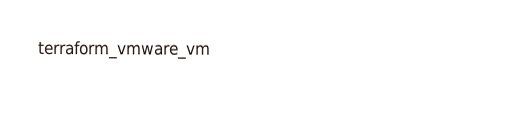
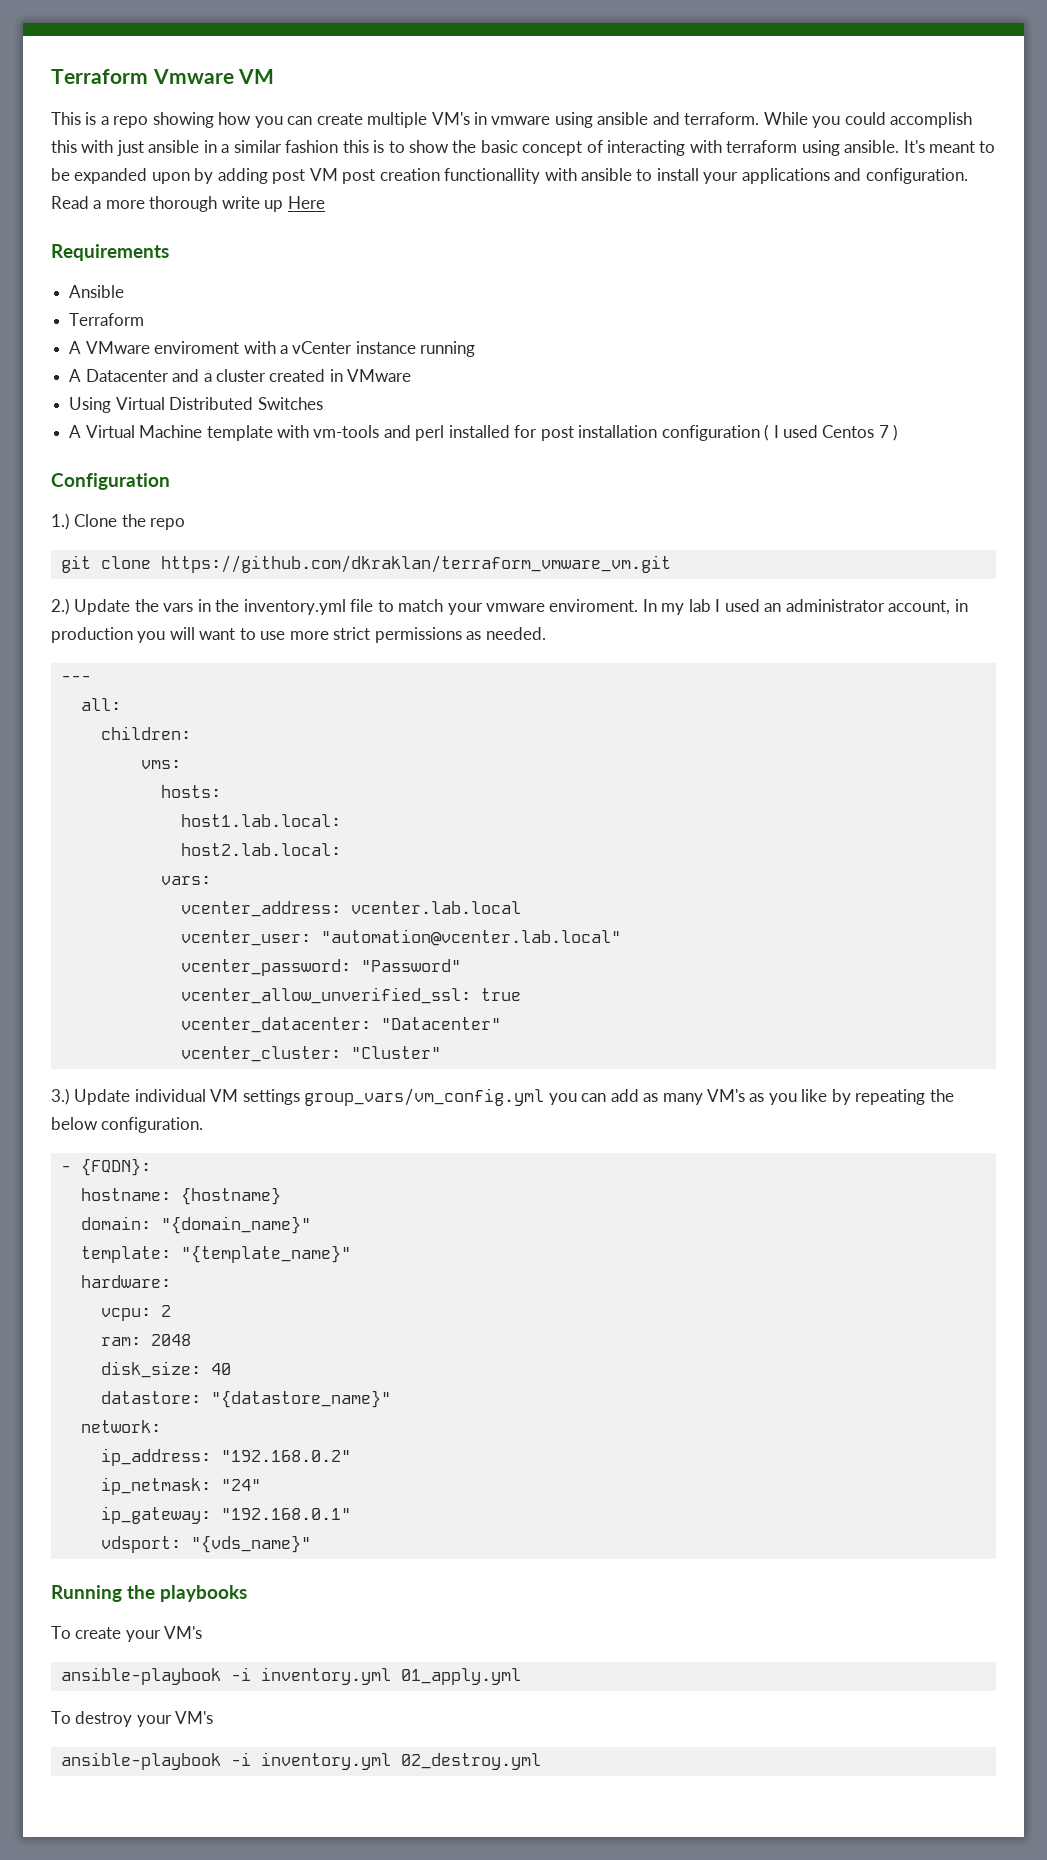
- terraform_vmware_vm
+ Terraform Vmware VM
+ This is a repo showing how you can create multiple VM's in vmware using ansible and terraform. While you could accomplish this with just ansible in a similar fashion this is to show the basic concept of interacting with terraform using ansible. It's meant to be expanded upon by adding post VM post creation functionallity with ansible to install your applications and configuration. Read a more thorough write up Here
+ Requirements
+ Ansible
+ Terraform
+ A VMware enviroment with a vCenter instance running
+ A Datacenter and a cluster created in VMware
+ Using Virtual Distributed Switches
+ A Virtual Machine template with vm-tools and perl installed for post installation configuration ( I used Centos 7 )
+ Configuration
+ 1.) Clone the repo
+ git clone https://github.com/dkraklan/terraform_vmware_vm.git
+ 2.) Update the vars in the inventory.yml file to match your vmware enviroment. In my lab I used an administrator account, in production you will want to use more strict permissions as needed.
+ ---
+ all:
+ children:
+ vms:
+ hosts:
+ host1.lab.local:
+ host2.lab.local:
+ vars:
+ vcenter_address: vcenter.lab.local
+ vcenter_user: "automation@vcenter.lab.local"
+ vcenter_password: "Password"
+ vcenter_allow_unverified_ssl: true
+ vcenter_datacenter: "Datacenter"
+ vcenter_cluster: "Cluster"
+ 3.) Update individual VM settings group_vars/vm_config.yml you can add as many VM's as you like by repeating the below configuration.
+ - {FQDN}:
+ hostname: {hostname}
+ domain: "{domain_name}"
+ template: "{template_name}"
+ hardware:
+ vcpu: 2
+ ram: 2048
+ disk_size: 40
+ datastore: "{datastore_name}"
+ network:
+ ip_address: "192.168.0.2"
+ ip_netmask: "24"
+ ip_gateway: "192.168.0.1"
+ vdsport: "{vds_name}"
+ Running the playbooks
+ To create your VM's
+ ansible-playbook -i inventory.yml 01_apply.yml
+ To destroy your VM's
+ ansible-playbook -i inventory.yml 02_destroy.yml

